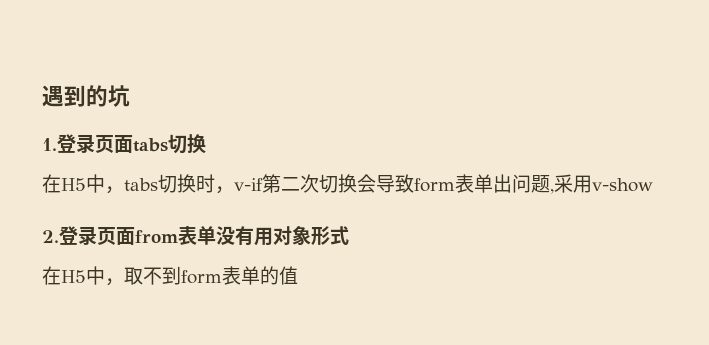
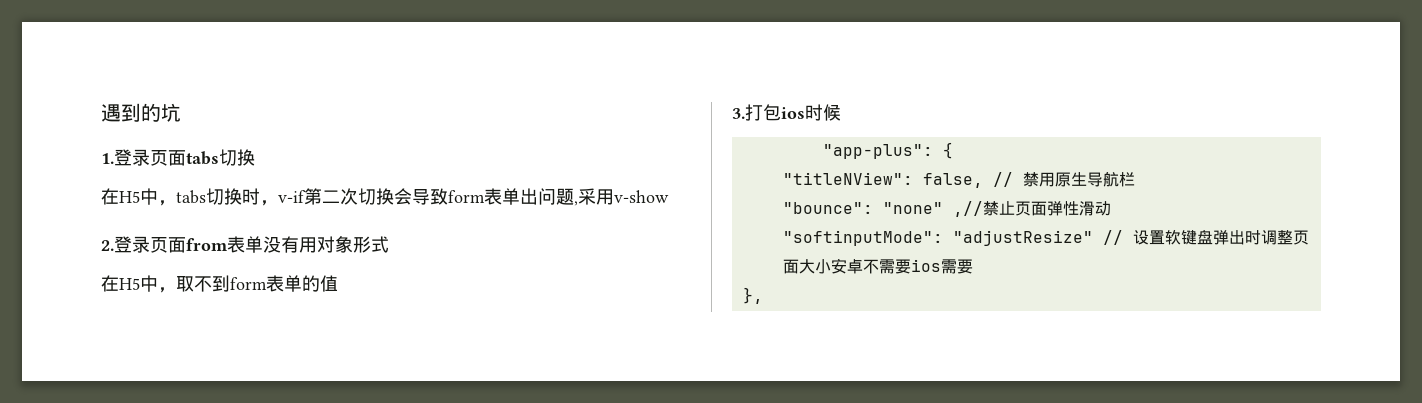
+ 3.打包ios时候
+ "app-plus": {
+ "titleNView": false, // 禁用原生导航栏
+ "bounce": "none" ,//禁止页面弹性滑动
+ "softinputMode": "adjustResize" // 设置软键盘弹出时调整页面大小安卓不需要ios需要
+ },

